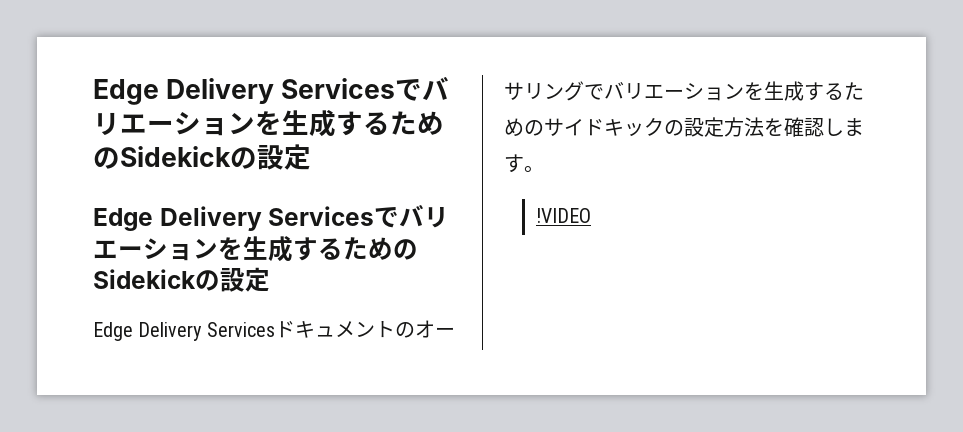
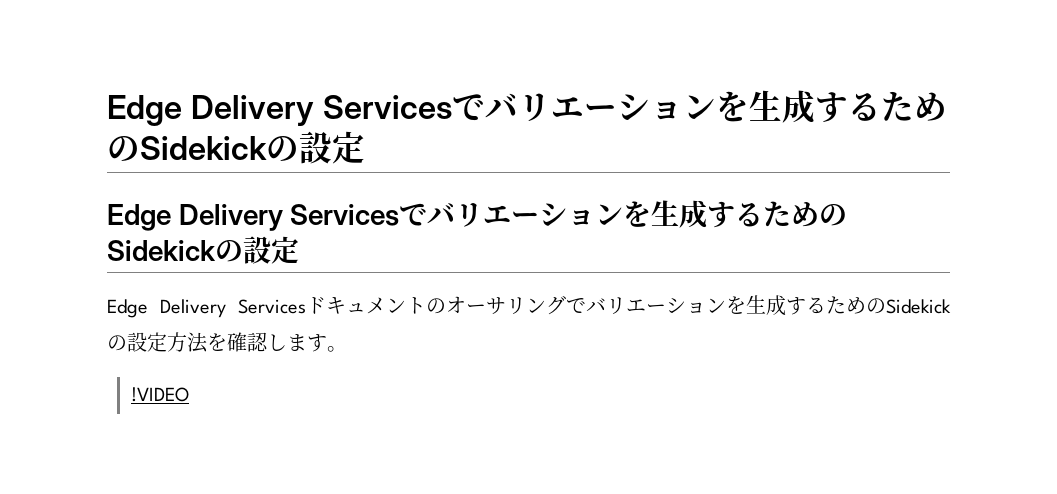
- Edge Delivery Servicesドキュメントのオーサリングでバリエーションを生成するためのサイドキックの設定方法を確認します。
+ Edge Delivery Servicesドキュメントのオーサリングでバリエーションを生成するためのSidekickの設定方法を確認します。

